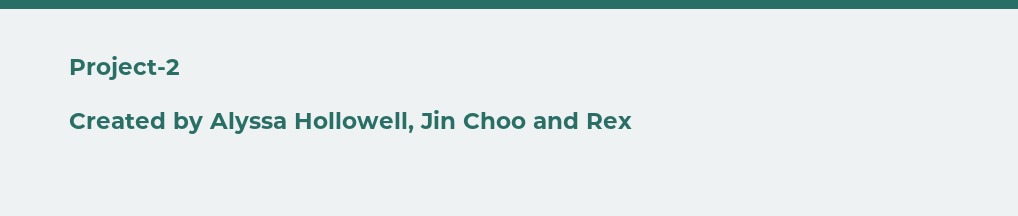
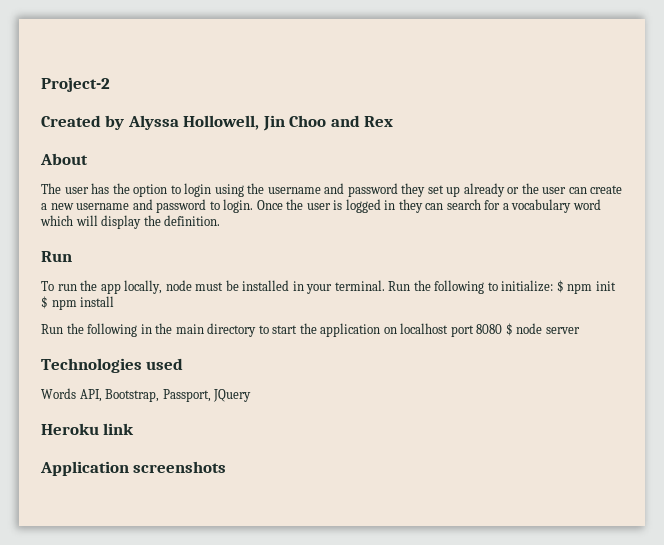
+ About
+ The user has the option to login using the username and password they set up already or the user can create a new username and password to login. Once the user is logged in they can search for a vocabulary word which will display the definition.
+ Run
+ To run the app locally, node must be installed in your terminal. Run the following to initialize: $ npm init $ npm install
+ Run the following in the main directory to start the application on localhost port 8080 $ node server
+ Technologies used
+ Words API, Bootstrap, Passport, JQuery
+ Heroku link
+ Application screenshots

